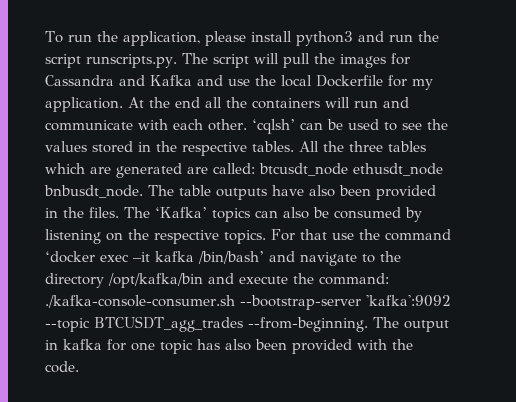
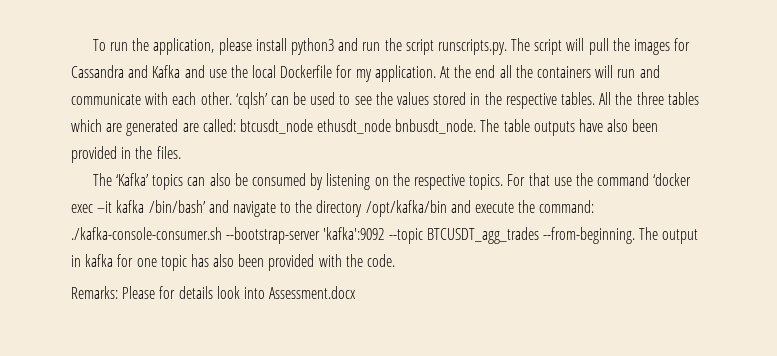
- The table outputs have also been provided in the files. The ‘Kafka’ topics can also be consumed by listening on the respective topics.
+ The table outputs have also been provided in the files.
+ The ‘Kafka’ topics can also be consumed by listening on the respective topics.
+ Remarks: Please for details look into Assessment.docx

